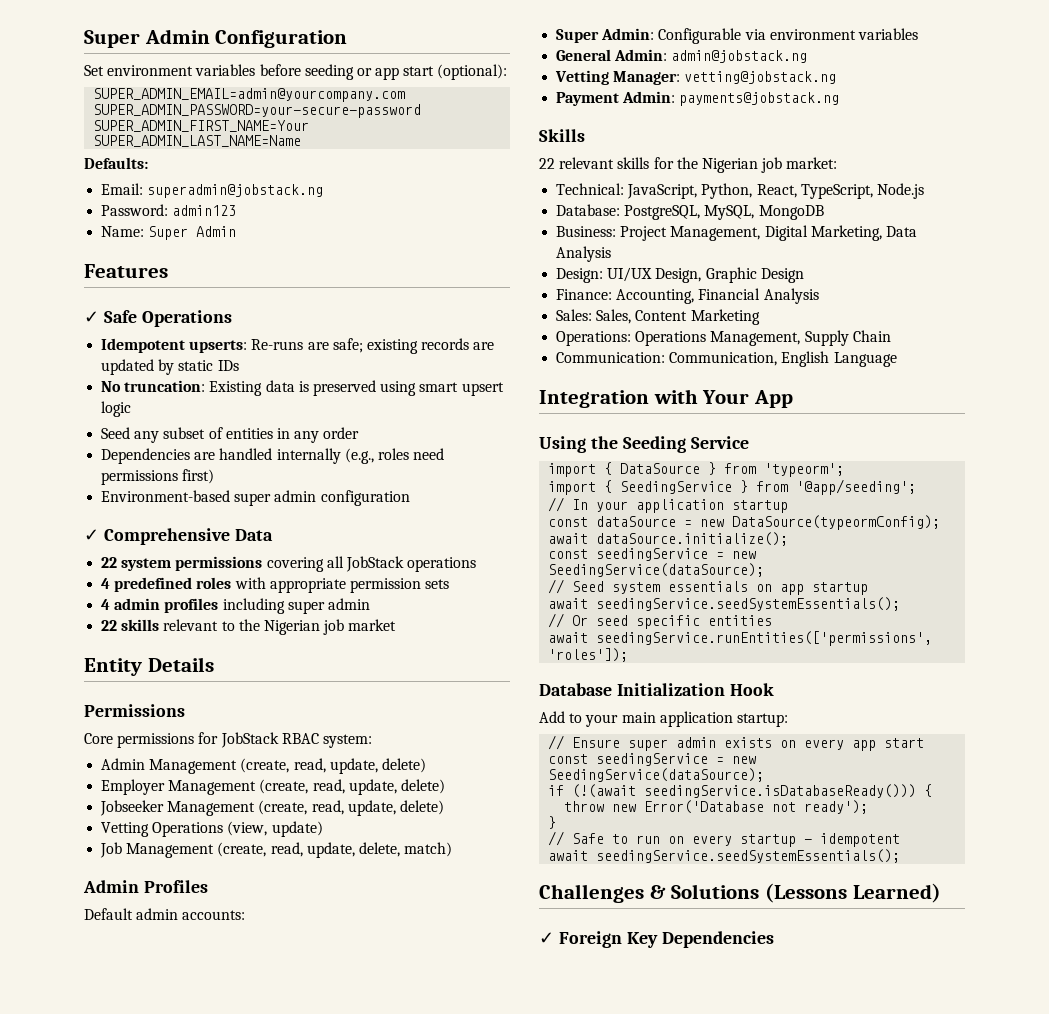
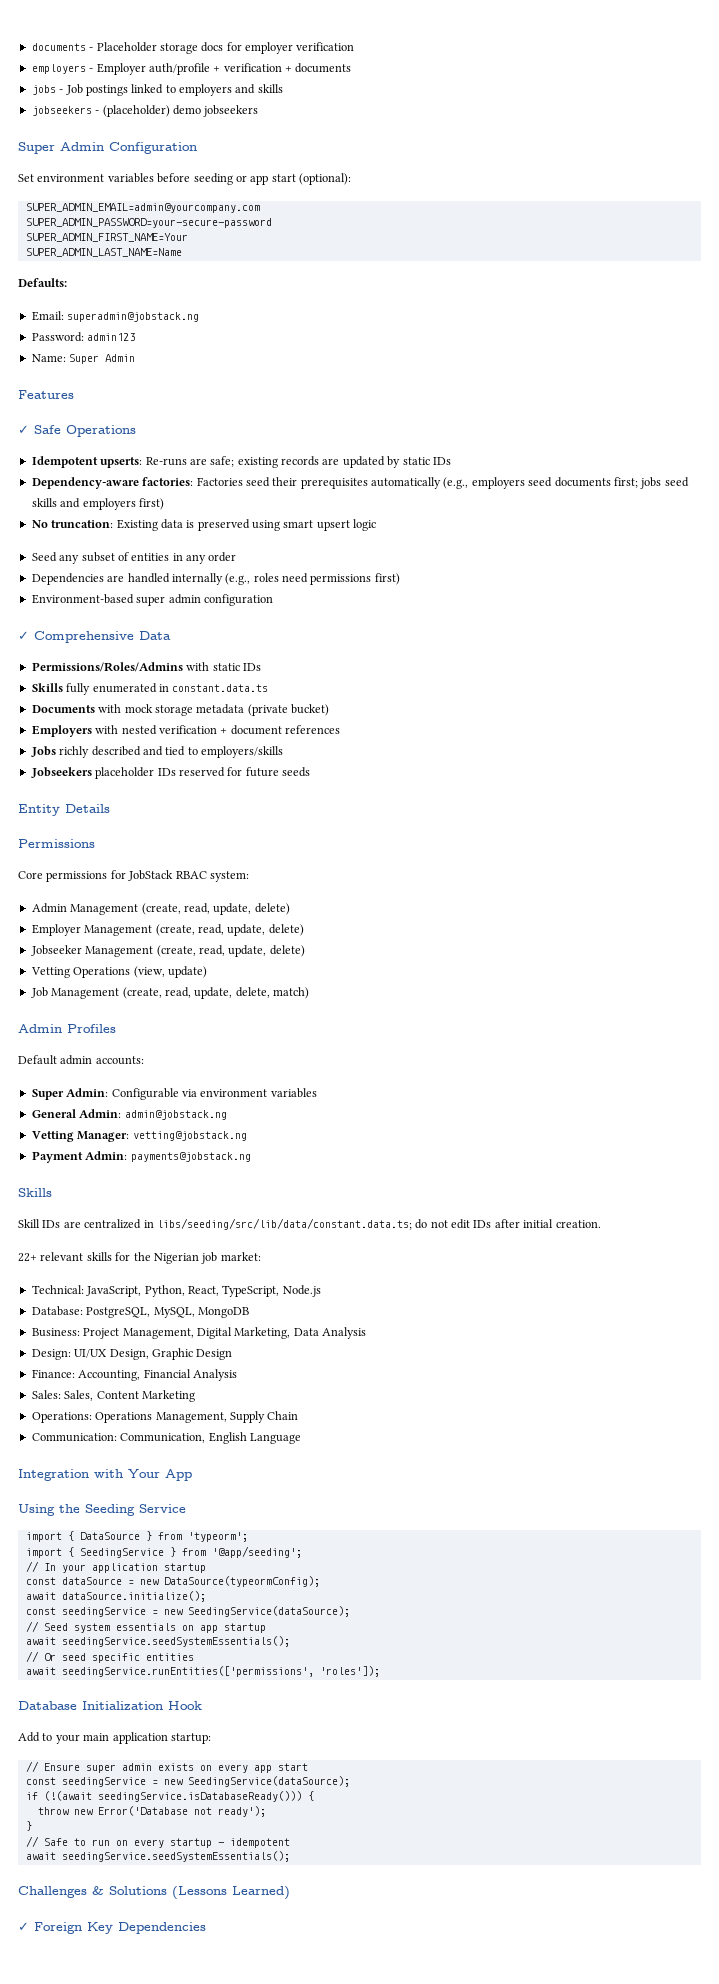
+ documents - Placeholder storage docs for employer verification
+ employers - Employer auth/profile + verification + documents
+ jobs - Job postings linked to employers and skills
+ jobseekers - (placeholder) demo jobseekers
+ Dependency-aware factories: Factories seed their prerequisites automatically (e.g., employers seed documents first; jobs seed skills and employers first)
- 22 system permissions covering all JobStack operations
- 4 predefined roles with appropriate permission sets
- 4 admin profiles including super admin
- 22 skills relevant to the Nigerian job market
+ Permissions/Roles/Admins with static IDs
+ Skills fully enumerated in constant.data.ts
+ Documents with mock storage metadata (private bucket)
+ Employers with nested verification + document references
+ Jobs richly described and tied to employers/skills
+ Jobseekers placeholder IDs reserved for future seeds
- 22 relevant skills for the Nigerian job market:
+ Skill IDs are centralized in libs/seeding/src/lib/data/constant.data.ts; do not edit IDs after initial creation.
+ 22+ relevant skills for the Nigerian job market:

